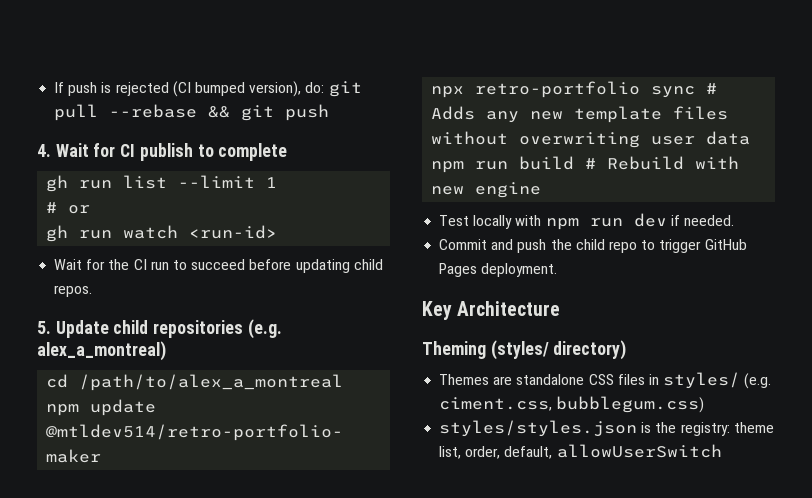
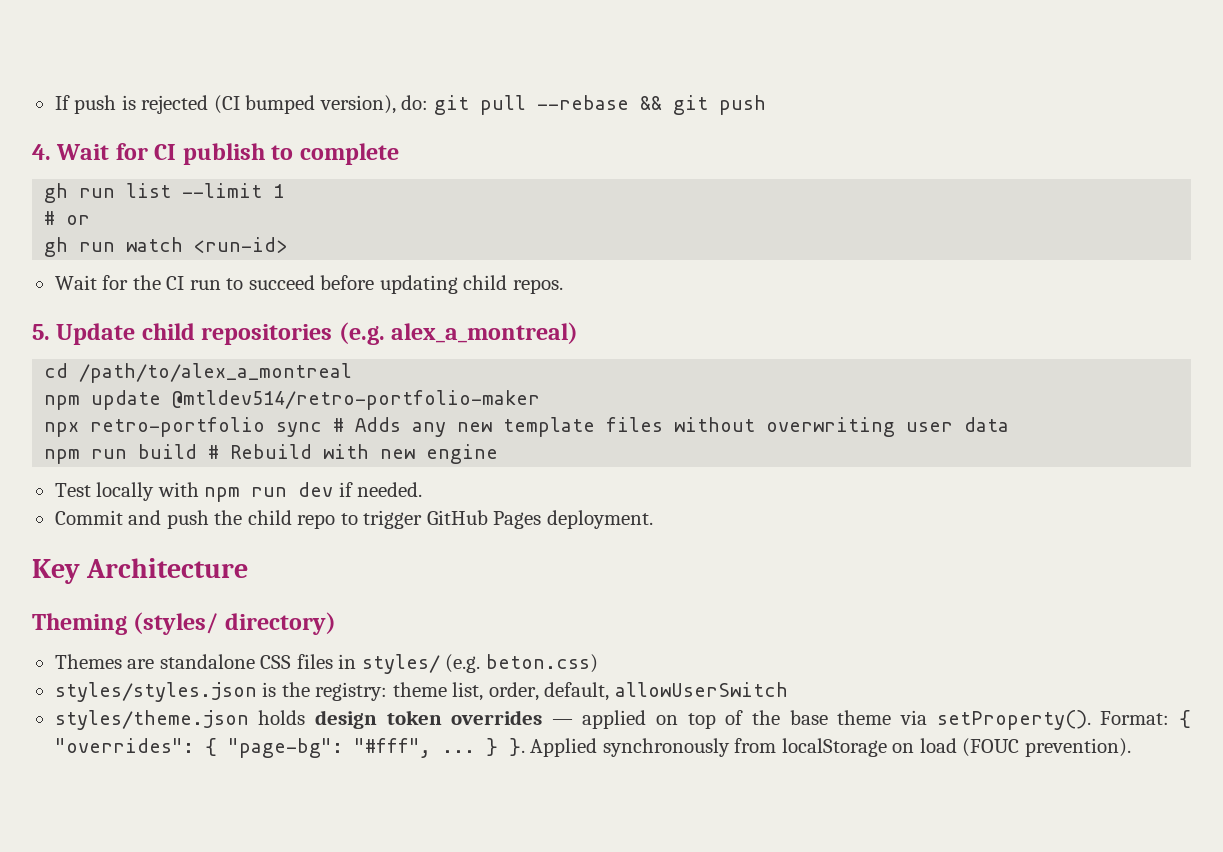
- Themes are standalone CSS files in styles/ (e.g. ciment.css, bubblegum.css)
+ Themes are standalone CSS files in styles/ (e.g. beton.css)
+ styles/theme.json holds design token overrides — applied on top of the base theme via setProperty(). Format: { "overrides": { "page-bg": "#fff", ... } }. Applied synchronously from localStorage on load (FOUC prevention).

